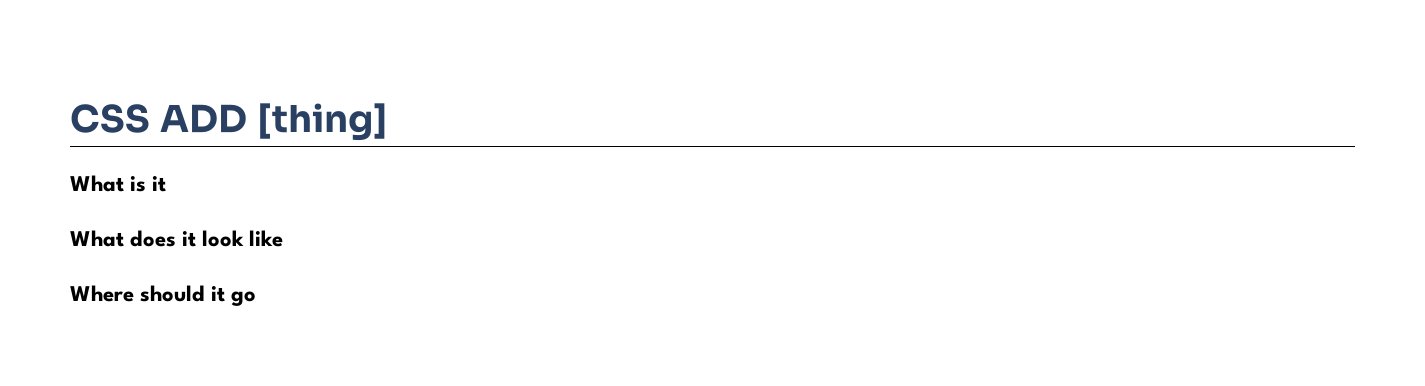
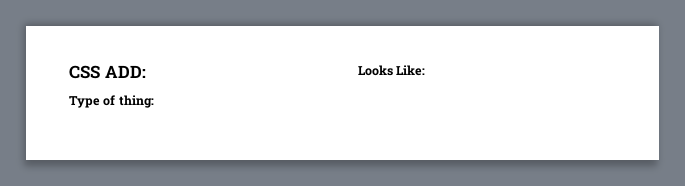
- CSS ADD [thing]
- What is it
- What does it look like
- Where should it go
+ CSS ADD:
+ Type of thing:
+ Looks Like:

